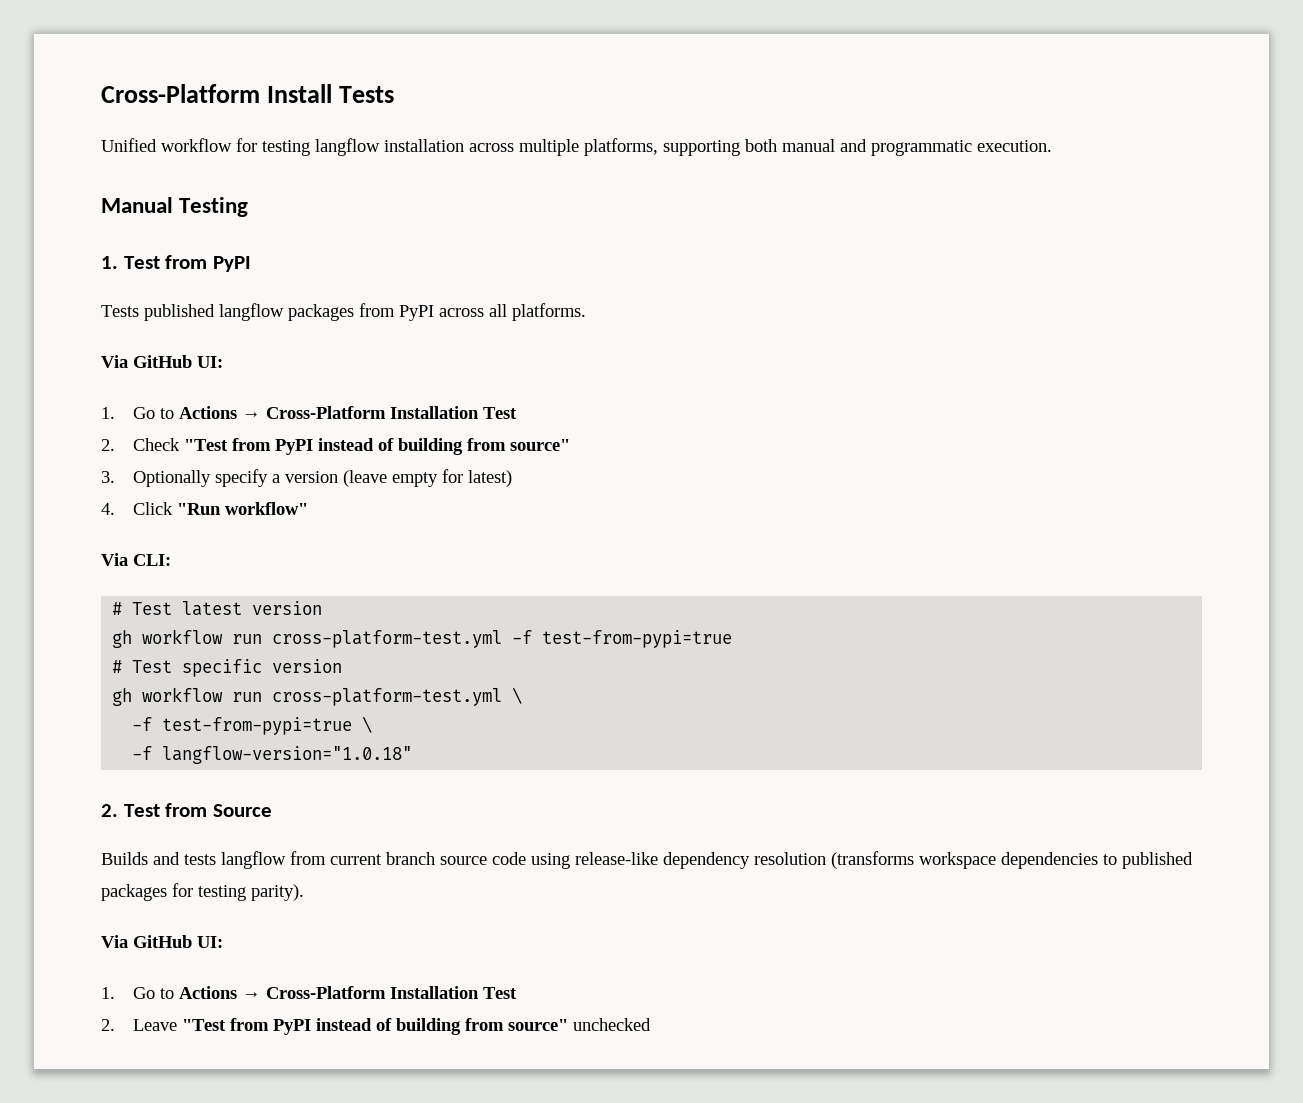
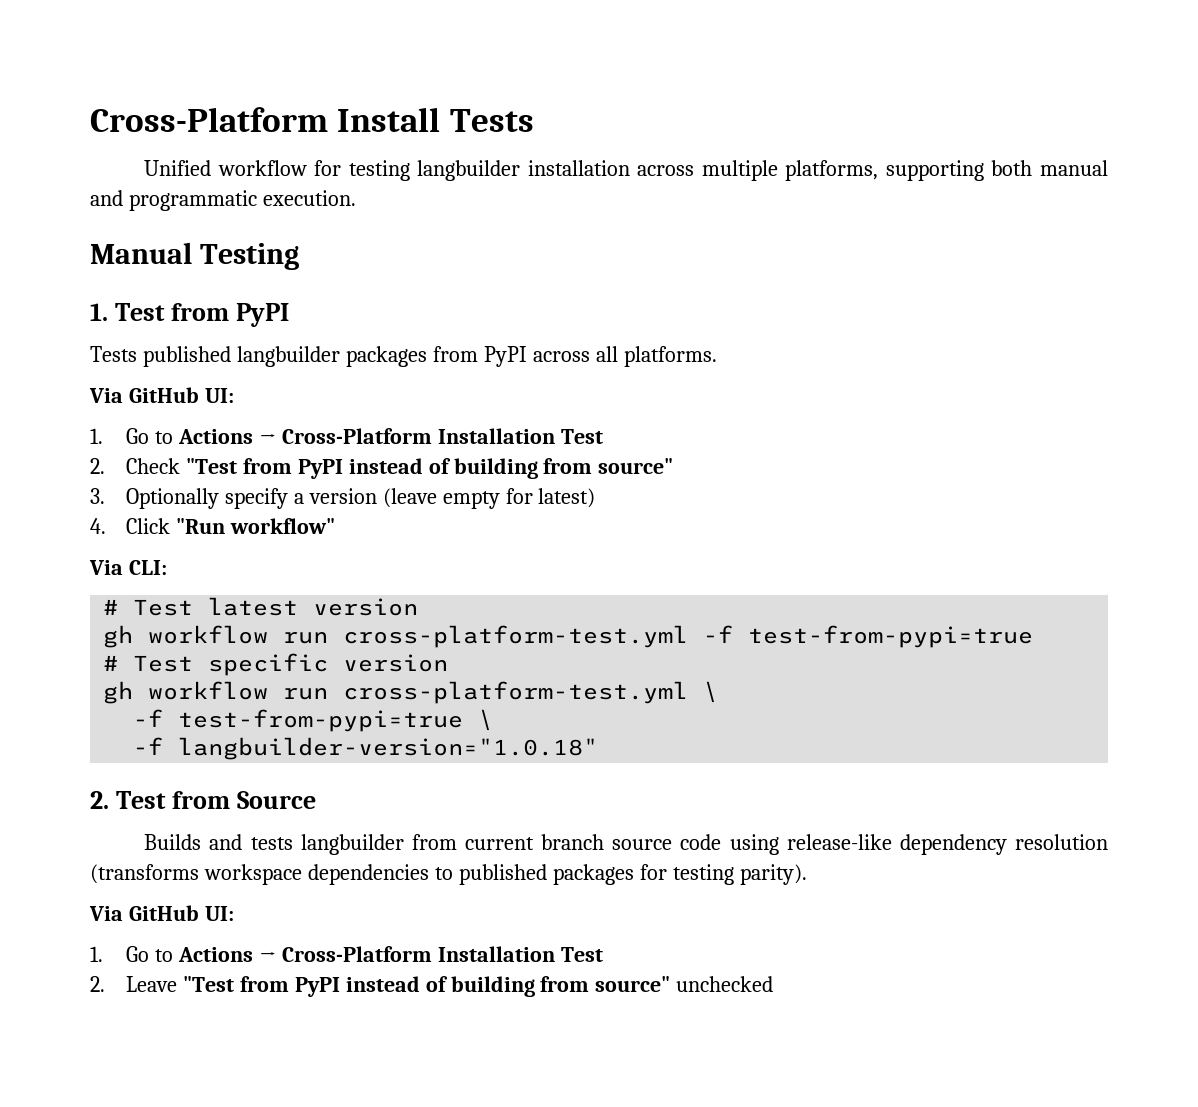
- Unified workflow for testing langflow installation across multiple platforms, supporting both manual and programmatic execution.
+ Unified workflow for testing langbuilder installation across multiple platforms, supporting both manual and programmatic execution.
- Tests published langflow packages from PyPI across all platforms.
+ Tests published langbuilder packages from PyPI across all platforms.
- -f langflow-version="1.0.18"
+ -f langbuilder-version="1.0.18"
- Builds and tests langflow from current branch source code using release-like dependency resolution (transforms workspace dependencies to published packages for testing parity).
+ Builds and tests langbuilder from current branch source code using release-like dependency resolution (transforms workspace dependencies to published packages for testing parity).

